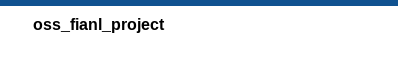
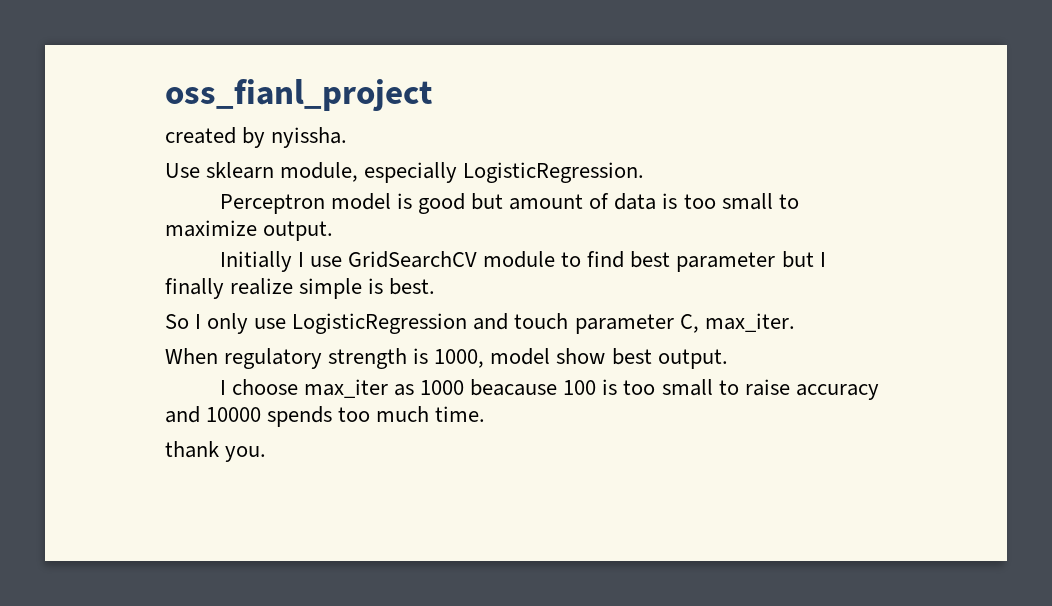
+ created by nyissha.
+ Use sklearn module, especially LogisticRegression.
+ Perceptron model is good but amount of data is too small to maximize output.
+ Initially I use GridSearchCV module to find best parameter but I finally realize simple is best.
+ So I only use LogisticRegression and touch parameter C, max_iter.
+ When regulatory strength is 1000, model show best output.
+ I choose max_iter as 1000 beacause 100 is too small to raise accuracy and 10000 spends too much time.
+ thank you.

